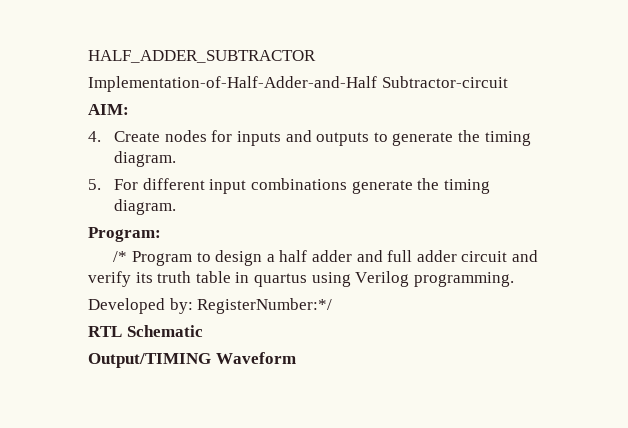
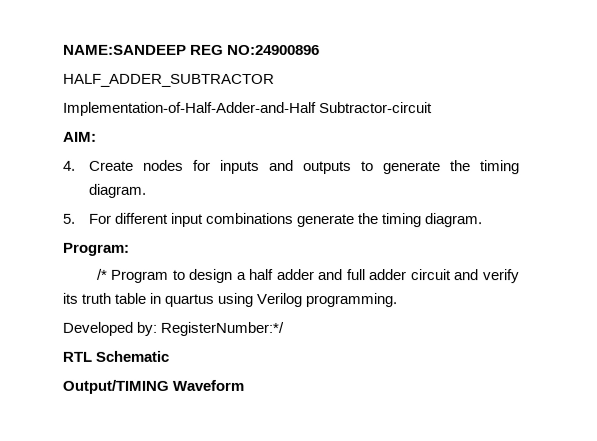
+ NAME:SANDEEP REG NO:24900896

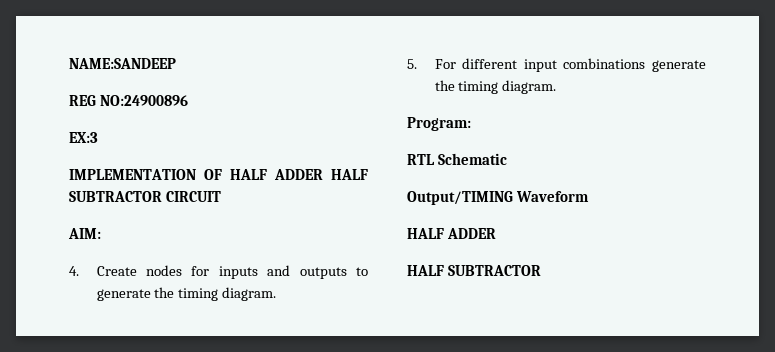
- NAME:SANDEEP REG NO:24900896
+ NAME:SANDEEP
+ REG NO:24900896
- HALF_ADDER_SUBTRACTOR
- Implementation-of-Half-Adder-and-Half Subtractor-circuit
+ EX:3
+ IMPLEMENTATION OF HALF ADDER HALF SUBTRACTOR CIRCUIT
- /* Program to design a half adder and full adder circuit and verify its truth table in quartus using Verilog programming.
- Developed by: RegisterNumber:*/
  Output/TIMING Waveform
+ HALF ADDER
+ HALF SUBTRACTOR

